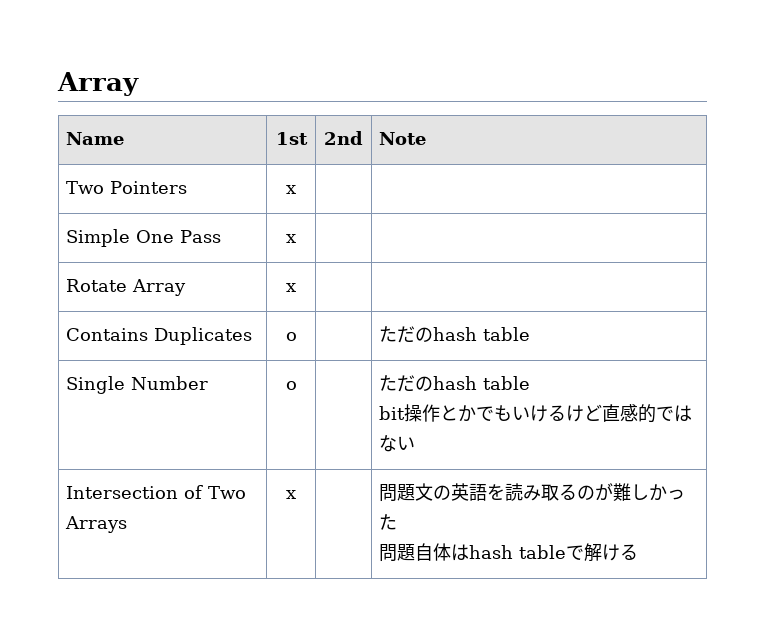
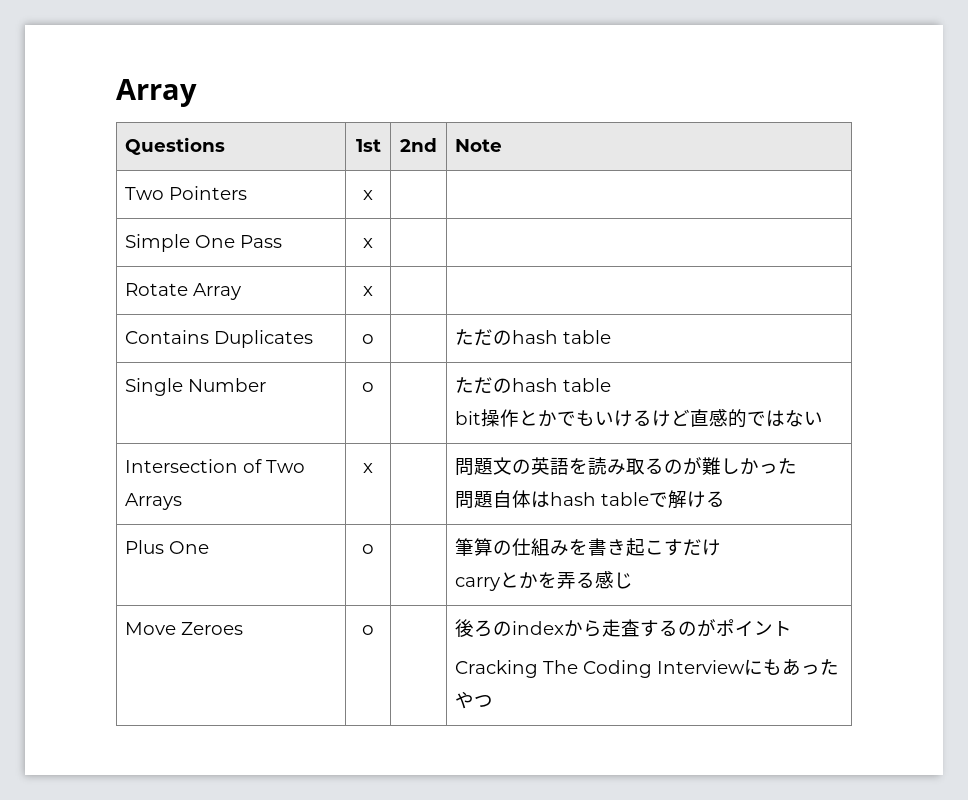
- Name | 1st | 2nd | Note
+ Questions | 1st | 2nd | Note
+ Plus One | o | | 筆算の仕組みを書き起こすだけ
+ carryとかを弄る感じ
+ Move Zeroes | o | | 後ろのindexから走査するのがポイント
+ Cracking The Coding Interviewにもあったやつ

